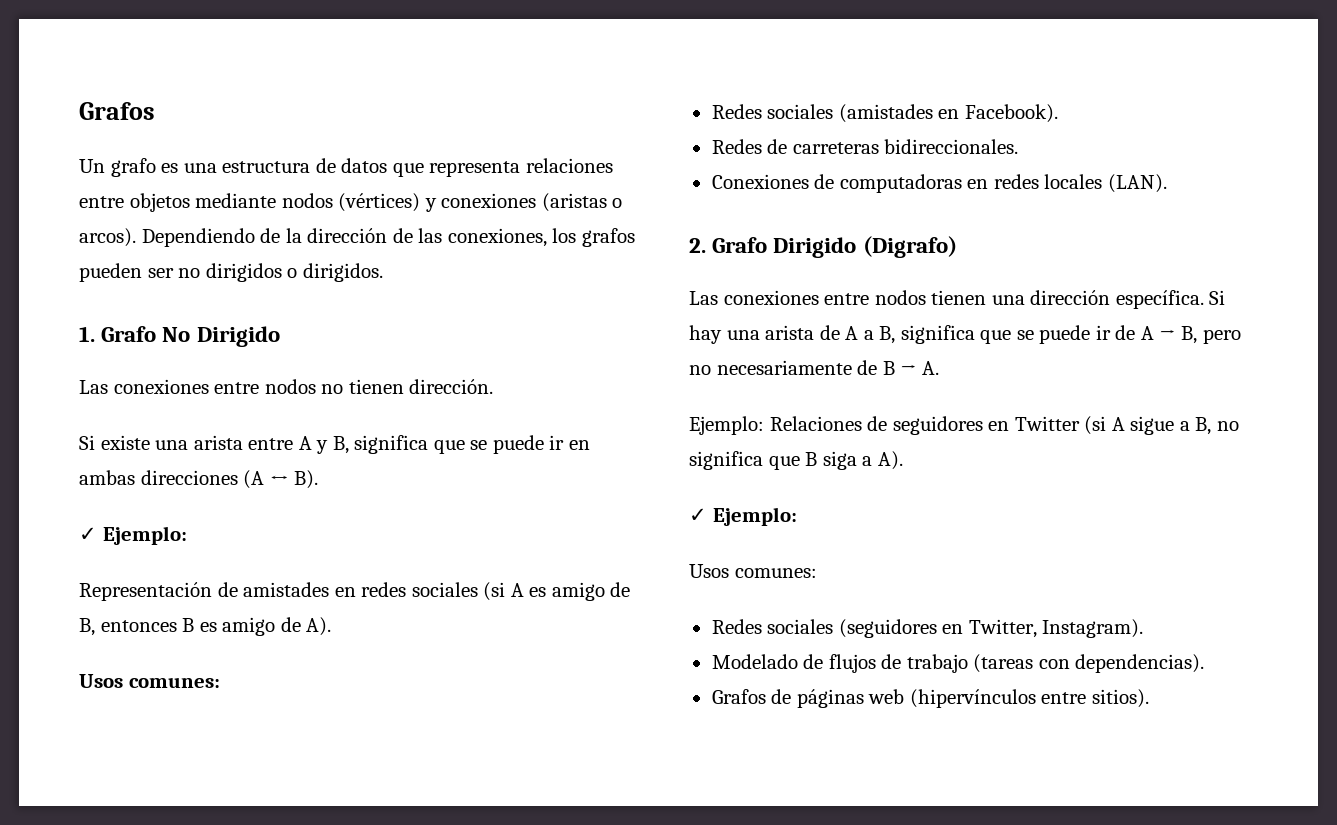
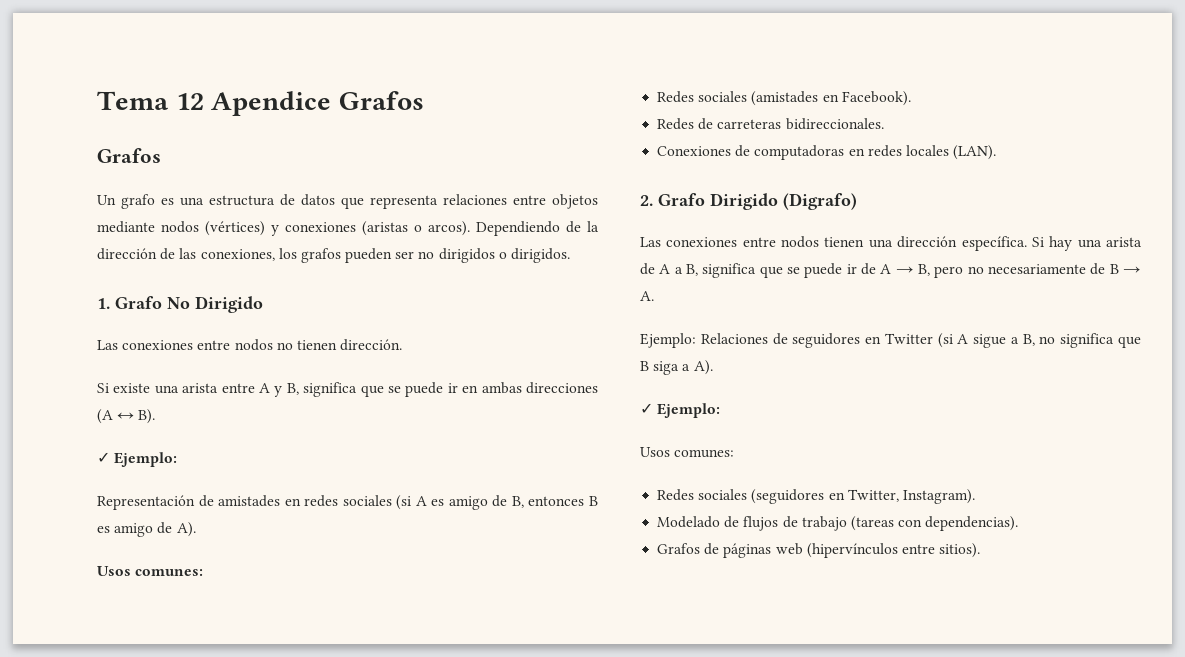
+ Tema 12 Apendice Grafos

